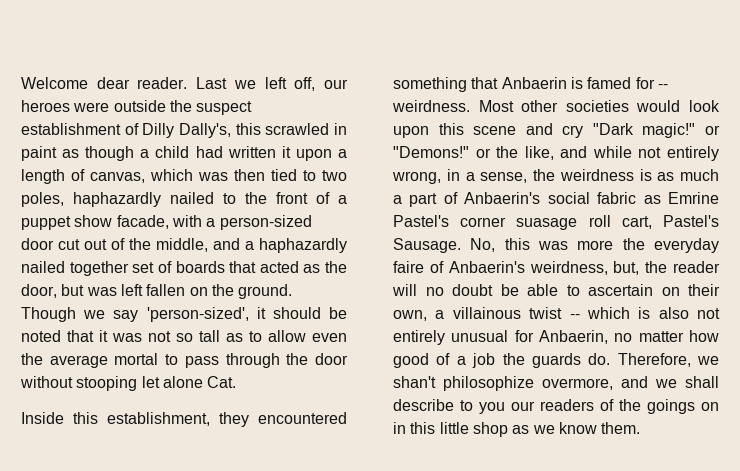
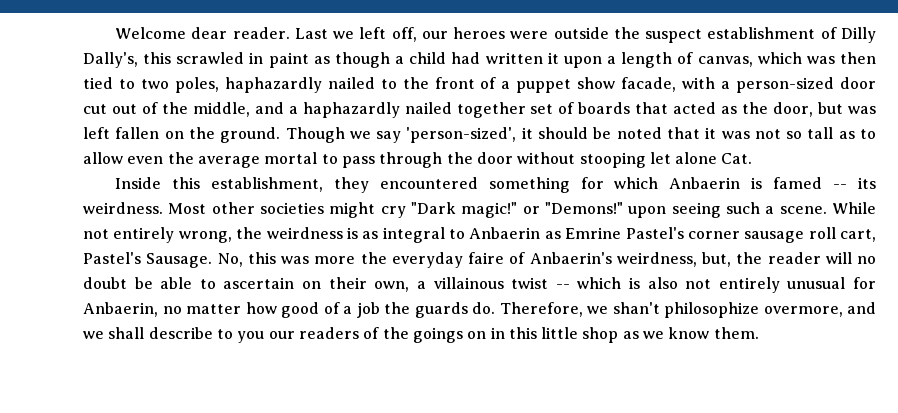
- Inside this establishment, they encountered something that Anbaerin is famed for -- weirdness.
+ Inside this establishment, they encountered something for which Anbaerin is famed -- its weirdness.
- Most other societies would look upon this scene and cry "Dark magic!" or "Demons!" or the like, and while not entirely wrong, in a sense, the weirdness is as much a part of Anbaerin's social fabric as Emrine Pastel's corner suasage roll cart, Pastel's Sausage.
+ Most other societies might cry "Dark magic!" or "Demons!" upon seeing such a scene. While not entirely wrong, the weirdness is as integral to Anbaerin as Emrine Pastel's corner sausage roll cart, Pastel's Sausage.

